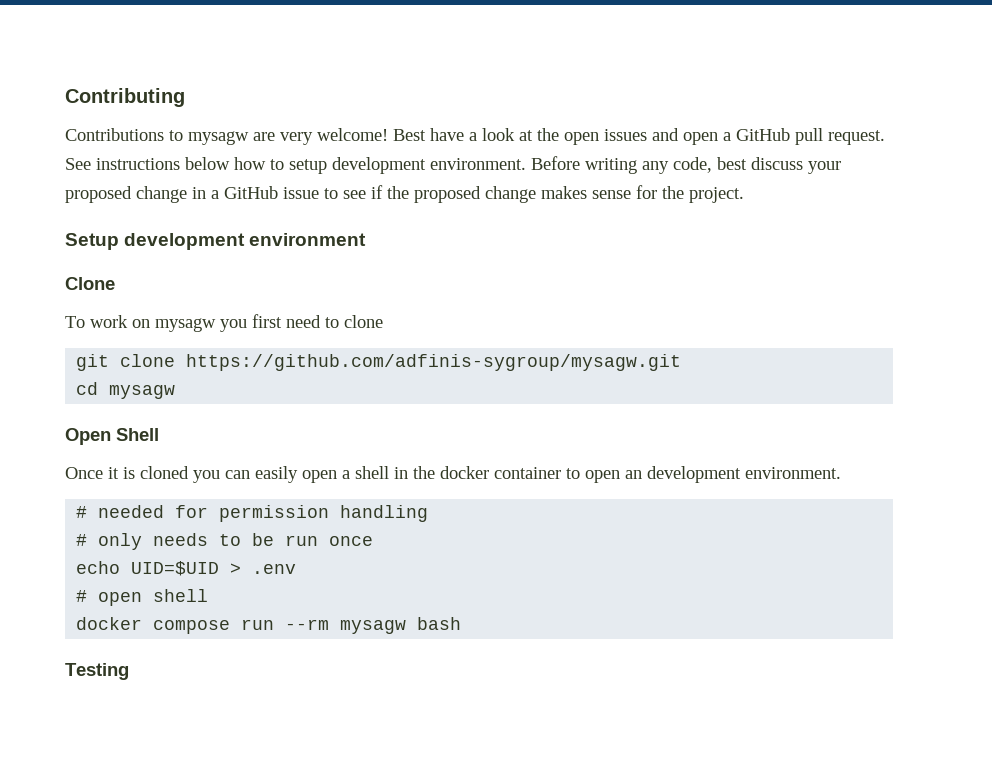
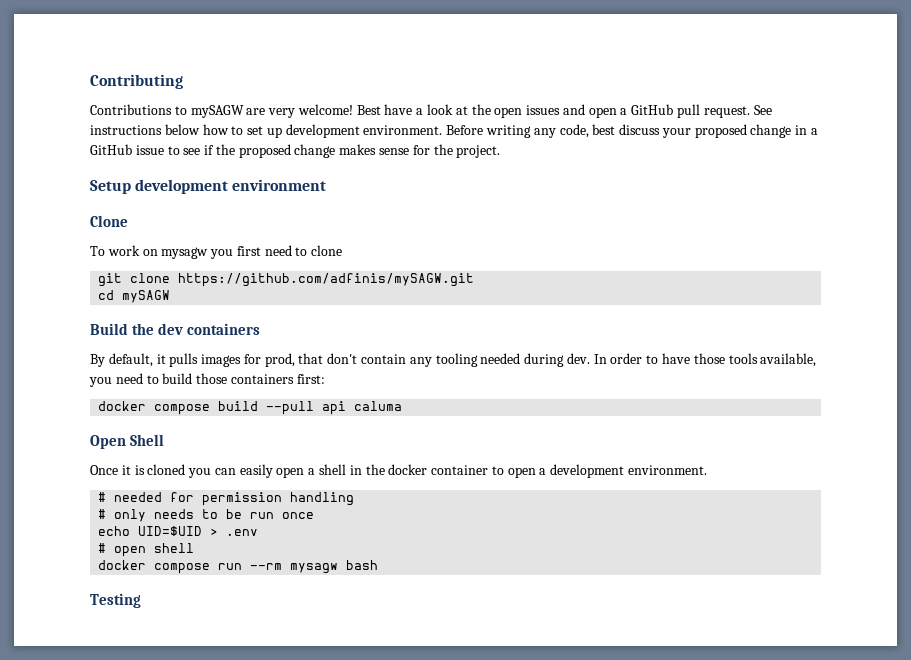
- Contributions to mysagw are very welcome!
+ Contributions to mySAGW are very welcome!
- See instructions below how to setup development environment.
+ See instructions below how to set up development environment.
- git clone https://github.com/adfinis-sygroup/mysagw.git
+ git clone https://github.com/adfinis/mySAGW.git
- cd mysagw
+ cd mySAGW
+ Build the dev containers
+ By default, it pulls images for prod, that don't contain any tooling needed during dev. In order to have those tools available, you need to build those containers first:
+ docker compose build --pull api caluma
- Once it is cloned you can easily open a shell in the docker container to open an development environment.
+ Once it is cloned you can easily open a shell in the docker container to open a development environment.

